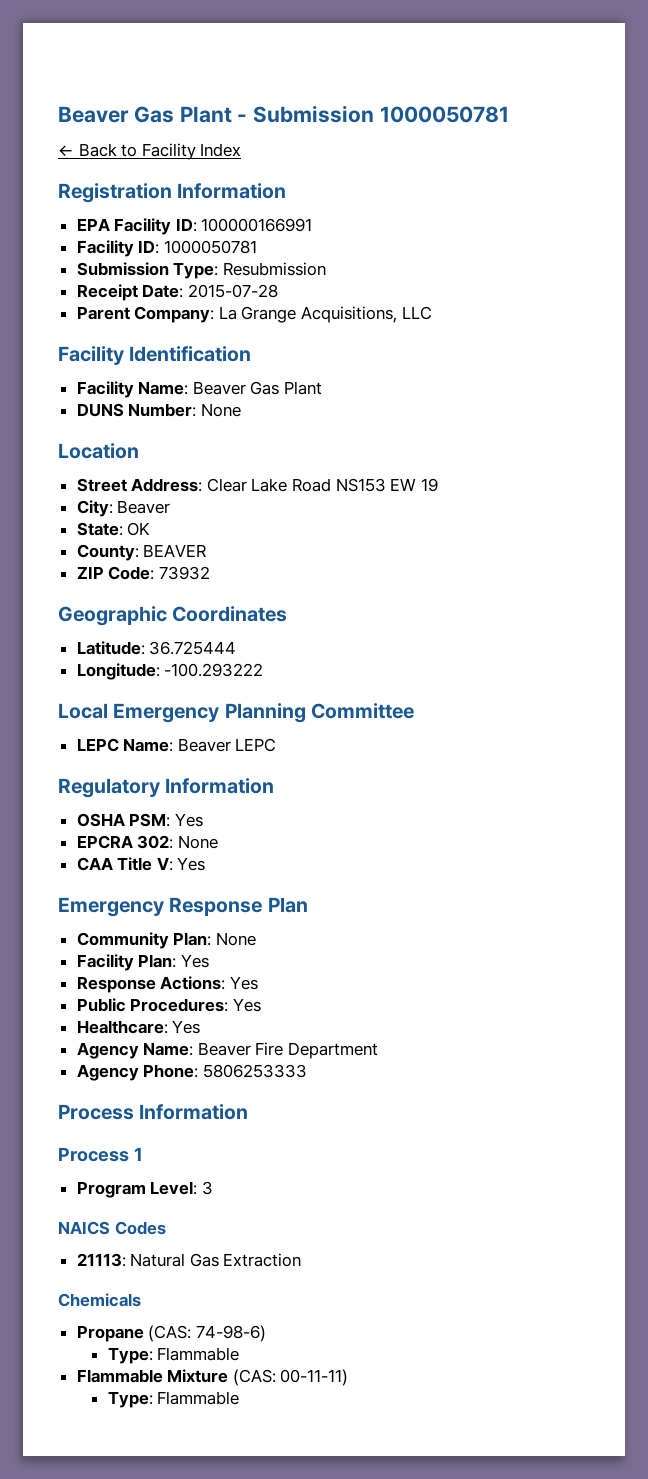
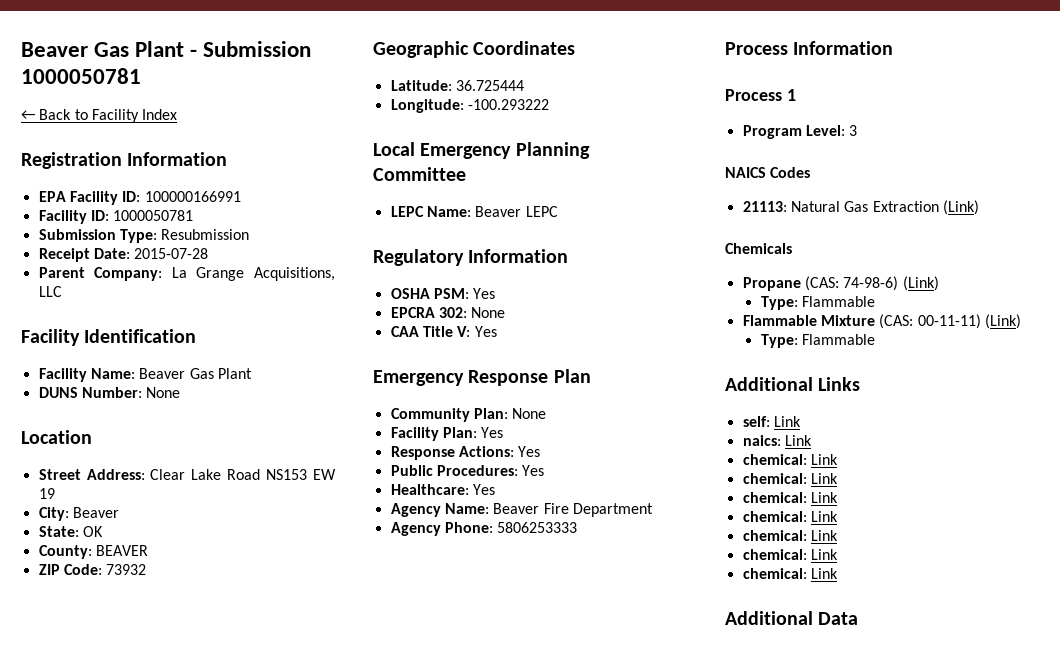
- 21113: Natural Gas Extraction
+ 21113: Natural Gas Extraction (Link)
- Propane (CAS: 74-98-6)
+ Propane (CAS: 74-98-6) (Link)
- Flammable Mixture (CAS: 00-11-11)
+ Flammable Mixture (CAS: 00-11-11) (Link)
  Type: Flammable
+ Additional Links
+ self: Link
+ naics: Link
+ chemical: Link
+ chemical: Link
+ chemical: Link
+ chemical: Link
+ chemical: Link
+ chemical: Link
+ chemical: Link
+ Additional Data

